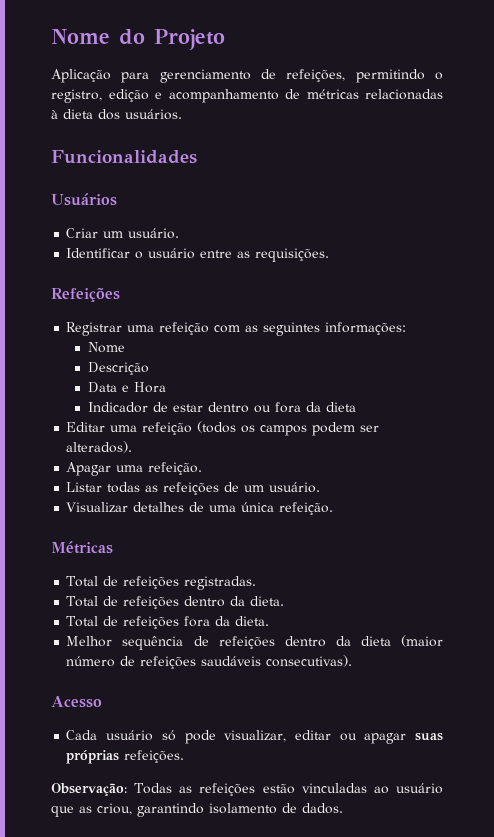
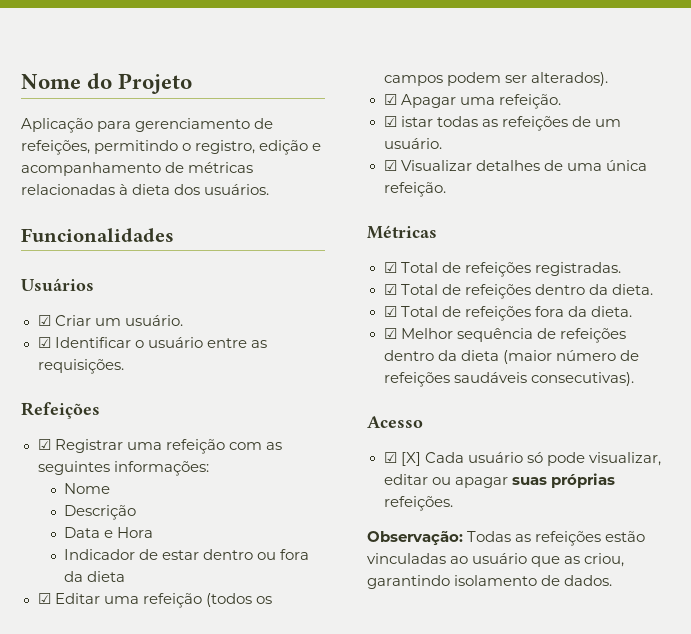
- Criar um usuário.
+ ☑ Criar um usuário.
- Identificar o usuário entre as requisições.
+ ☑ Identificar o usuário entre as requisições.
- Registrar uma refeição com as seguintes informações:
+ ☑ Registrar uma refeição com as seguintes informações:
- Editar uma refeição (todos os campos podem ser alterados).
+ ☑ Editar uma refeição (todos os campos podem ser alterados).
- Apagar uma refeição.
+ ☑ Apagar uma refeição.
- Listar todas as refeições de um usuário.
+ ☑ istar todas as refeições de um usuário.
- Visualizar detalhes de uma única refeição.
+ ☑ Visualizar detalhes de uma única refeição.
- Total de refeições registradas.
+ ☑ Total de refeições registradas.
- Total de refeições dentro da dieta.
+ ☑ Total de refeições dentro da dieta.
- Total de refeições fora da dieta.
+ ☑ Total de refeições fora da dieta.
- Melhor sequência de refeições dentro da dieta (maior número de refeições saudáveis consecutivas).
+ ☑ Melhor sequência de refeições dentro da dieta (maior número de refeições saudáveis consecutivas).
- Cada usuário só pode visualizar, editar ou apagar suas próprias refeições.
+ ☑ [X] Cada usuário só pode visualizar, editar ou apagar suas próprias refeições.

